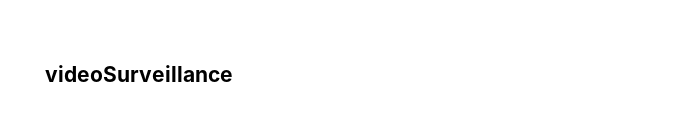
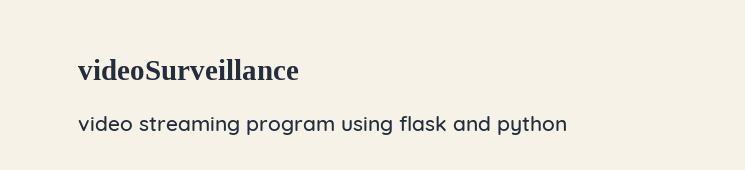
+ video streaming program using flask and python

